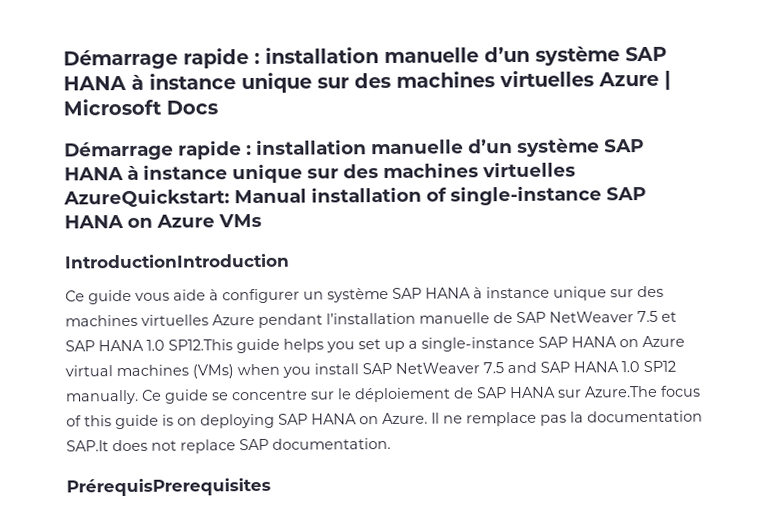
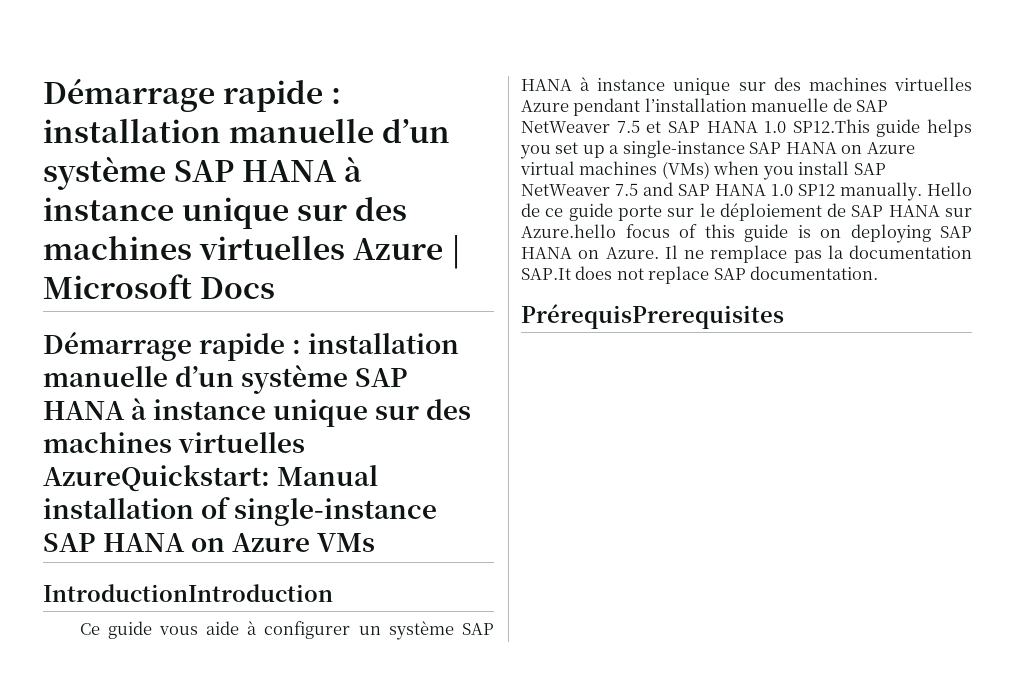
- Ce guide se concentre sur le déploiement de SAP HANA sur Azure.The focus of this guide is on deploying SAP HANA on Azure.
+ Hello de ce guide porte sur le déploiement de SAP HANA sur Azure.hello focus of this guide is on deploying SAP HANA on Azure.

